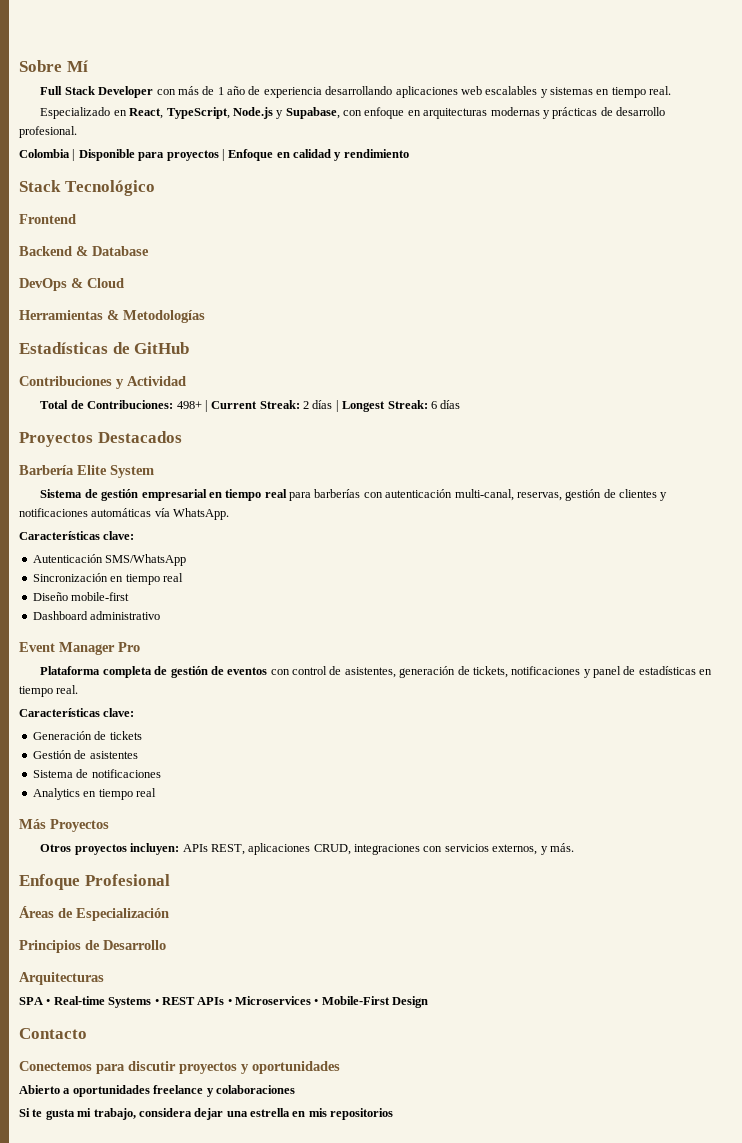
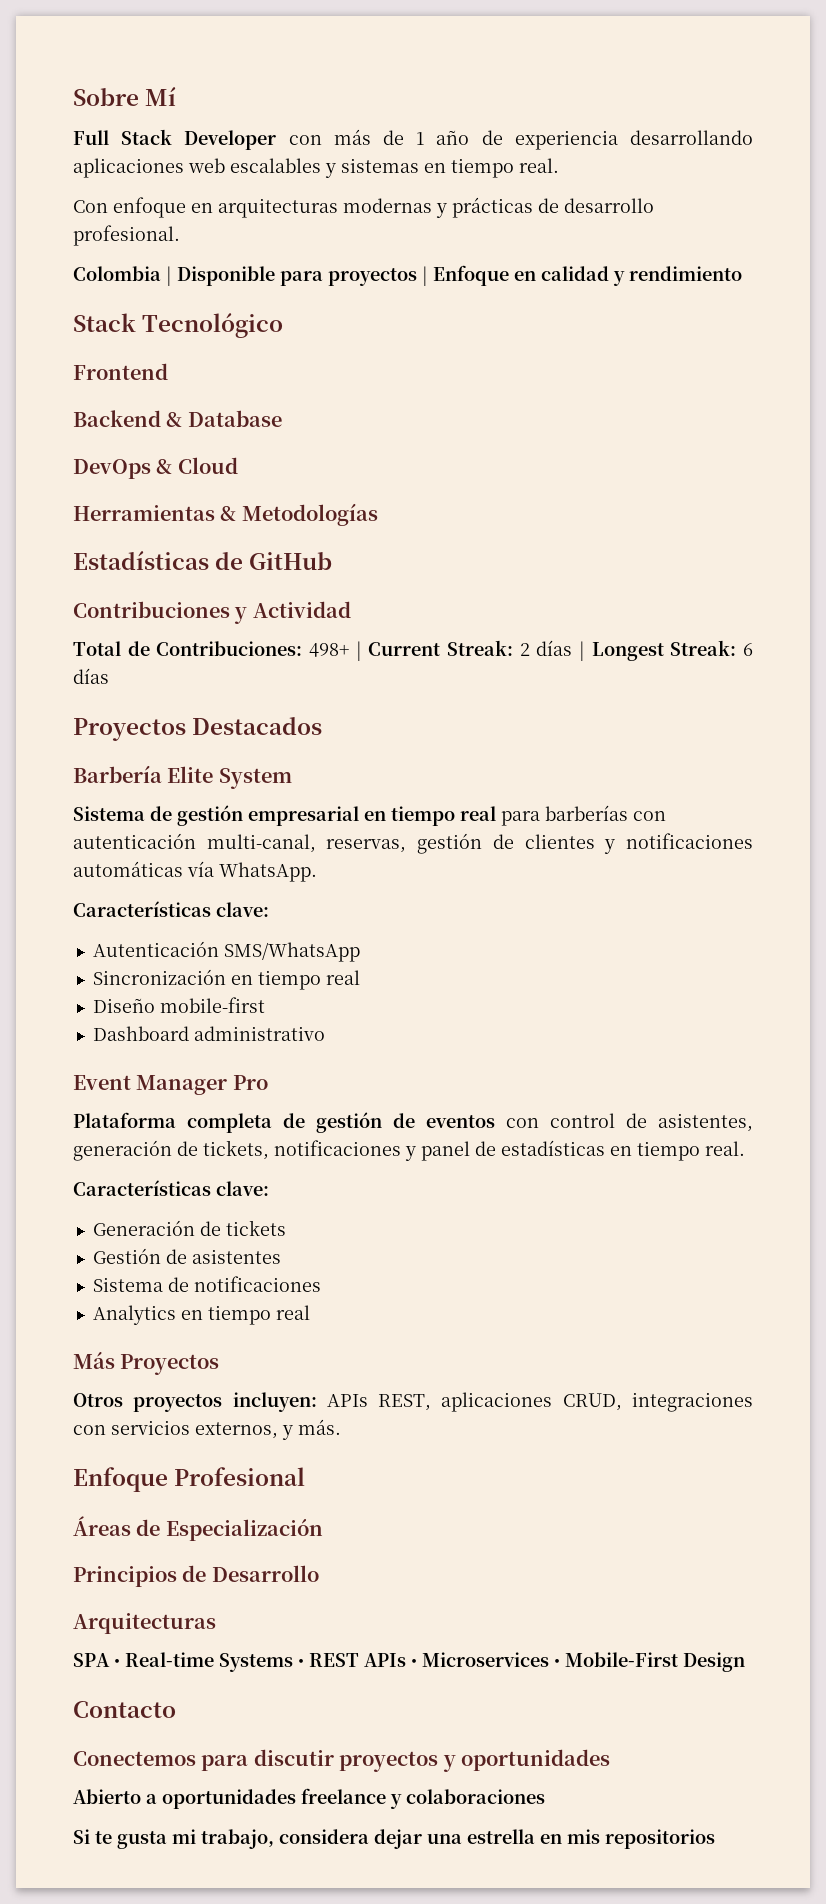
- Especializado en React, TypeScript, Node.js y Supabase, con enfoque en arquitecturas modernas y prácticas de desarrollo profesional.
+ Con enfoque en arquitecturas modernas y prácticas de desarrollo profesional.

